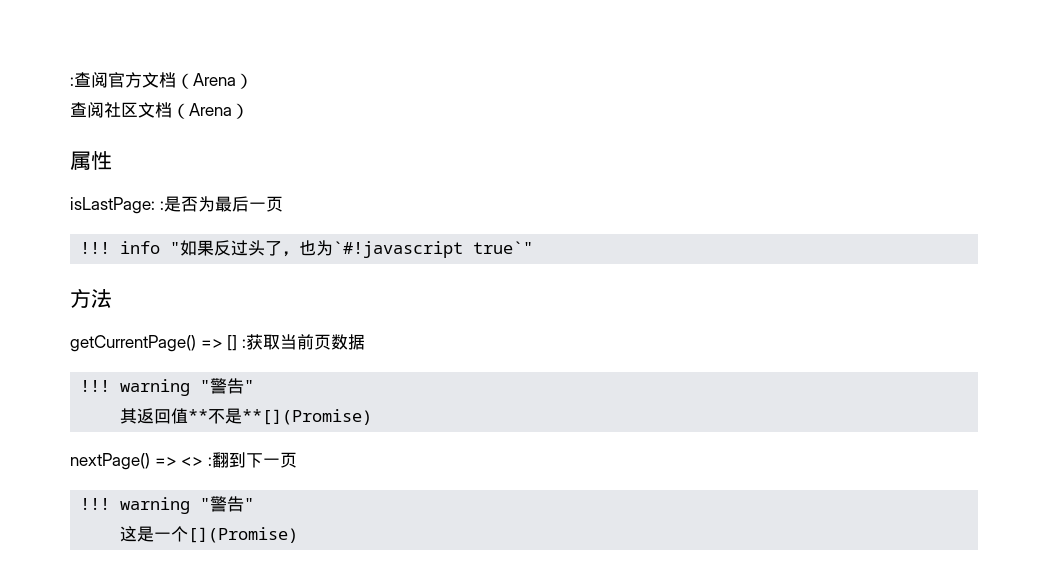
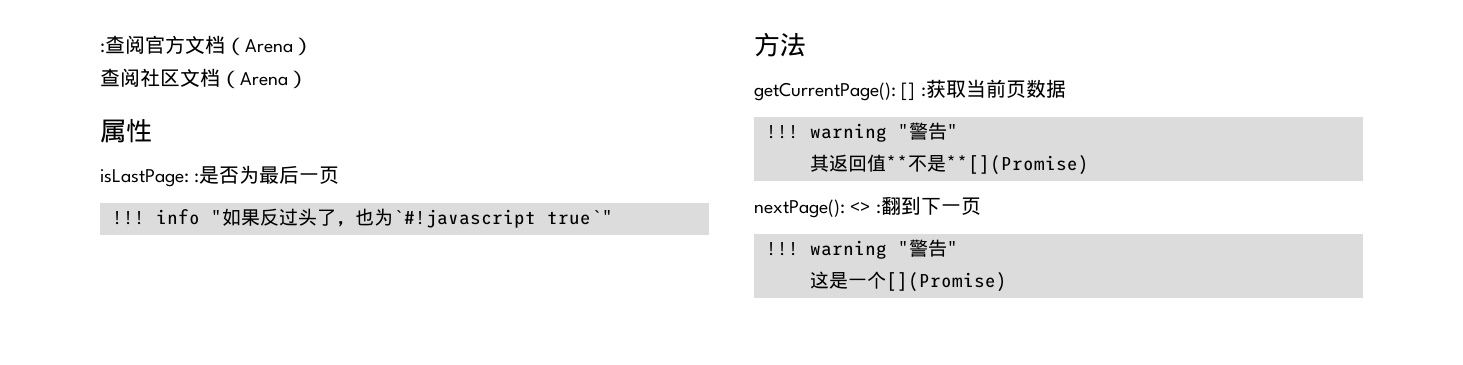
- getCurrentPage() => [] :获取当前页数据
+ getCurrentPage(): [] :获取当前页数据
- nextPage() => <> :翻到下一页
+ nextPage(): <> :翻到下一页

